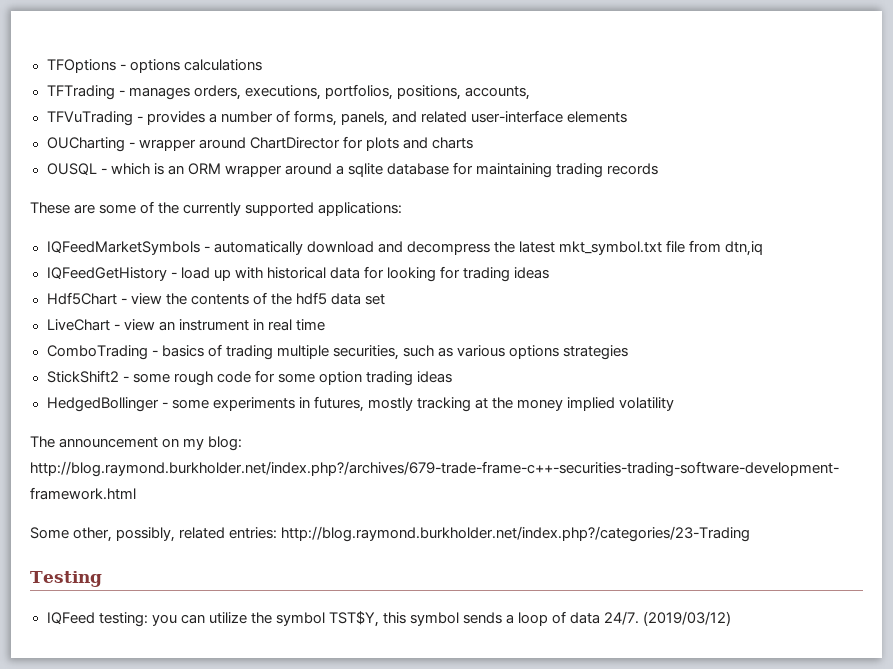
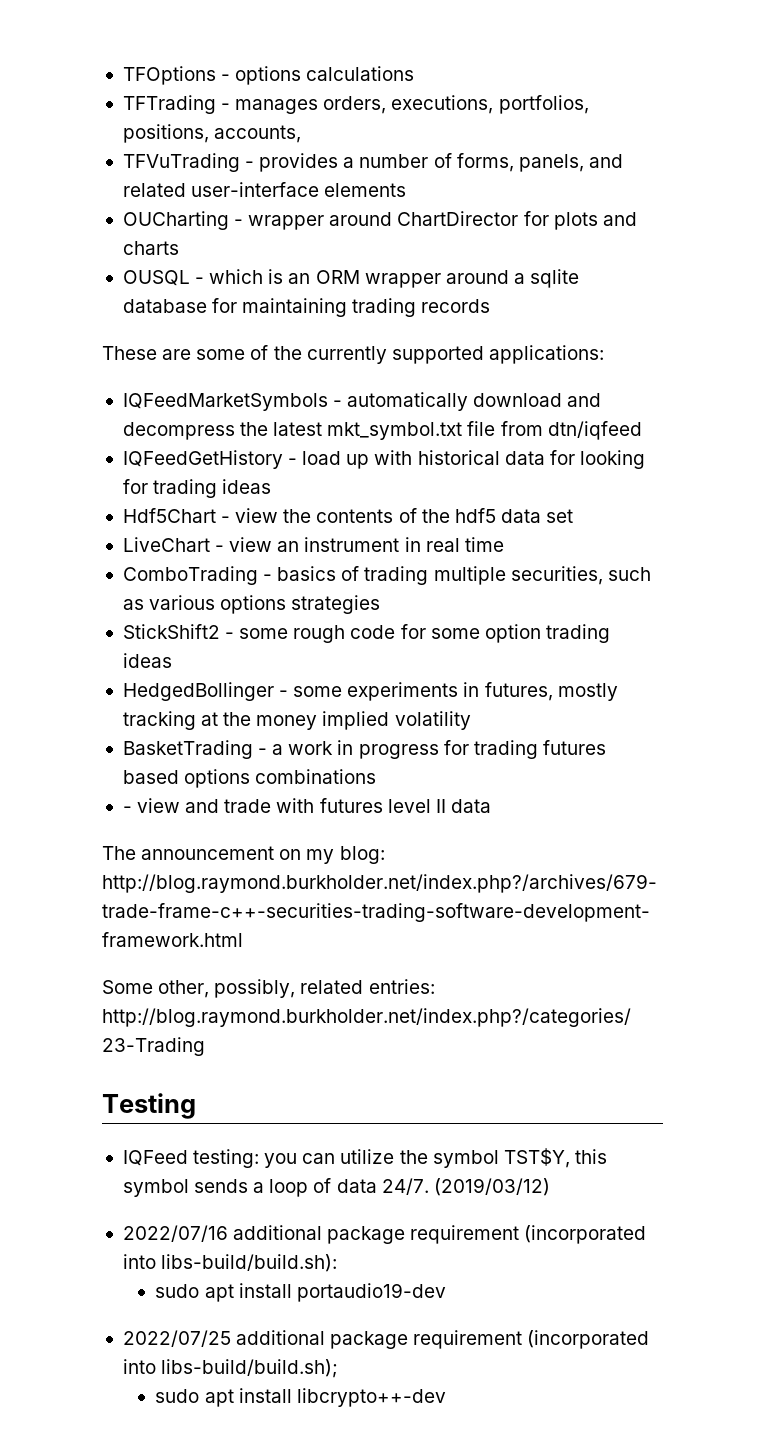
- IQFeedMarketSymbols - automatically download and decompress the latest mkt_symbol.txt file from dtn,iq
+ IQFeedMarketSymbols - automatically download and decompress the latest mkt_symbol.txt file from dtn/iqfeed
+ BasketTrading - a work in progress for trading futures based options combinations
+ - view and trade with futures level II data
+ 2022/07/16 additional package requirement (incorporated into libs-build/build.sh):
+ sudo apt install portaudio19-dev
+ 2022/07/25 additional package requirement (incorporated into libs-build/build.sh);
+ sudo apt install libcrypto++-dev

